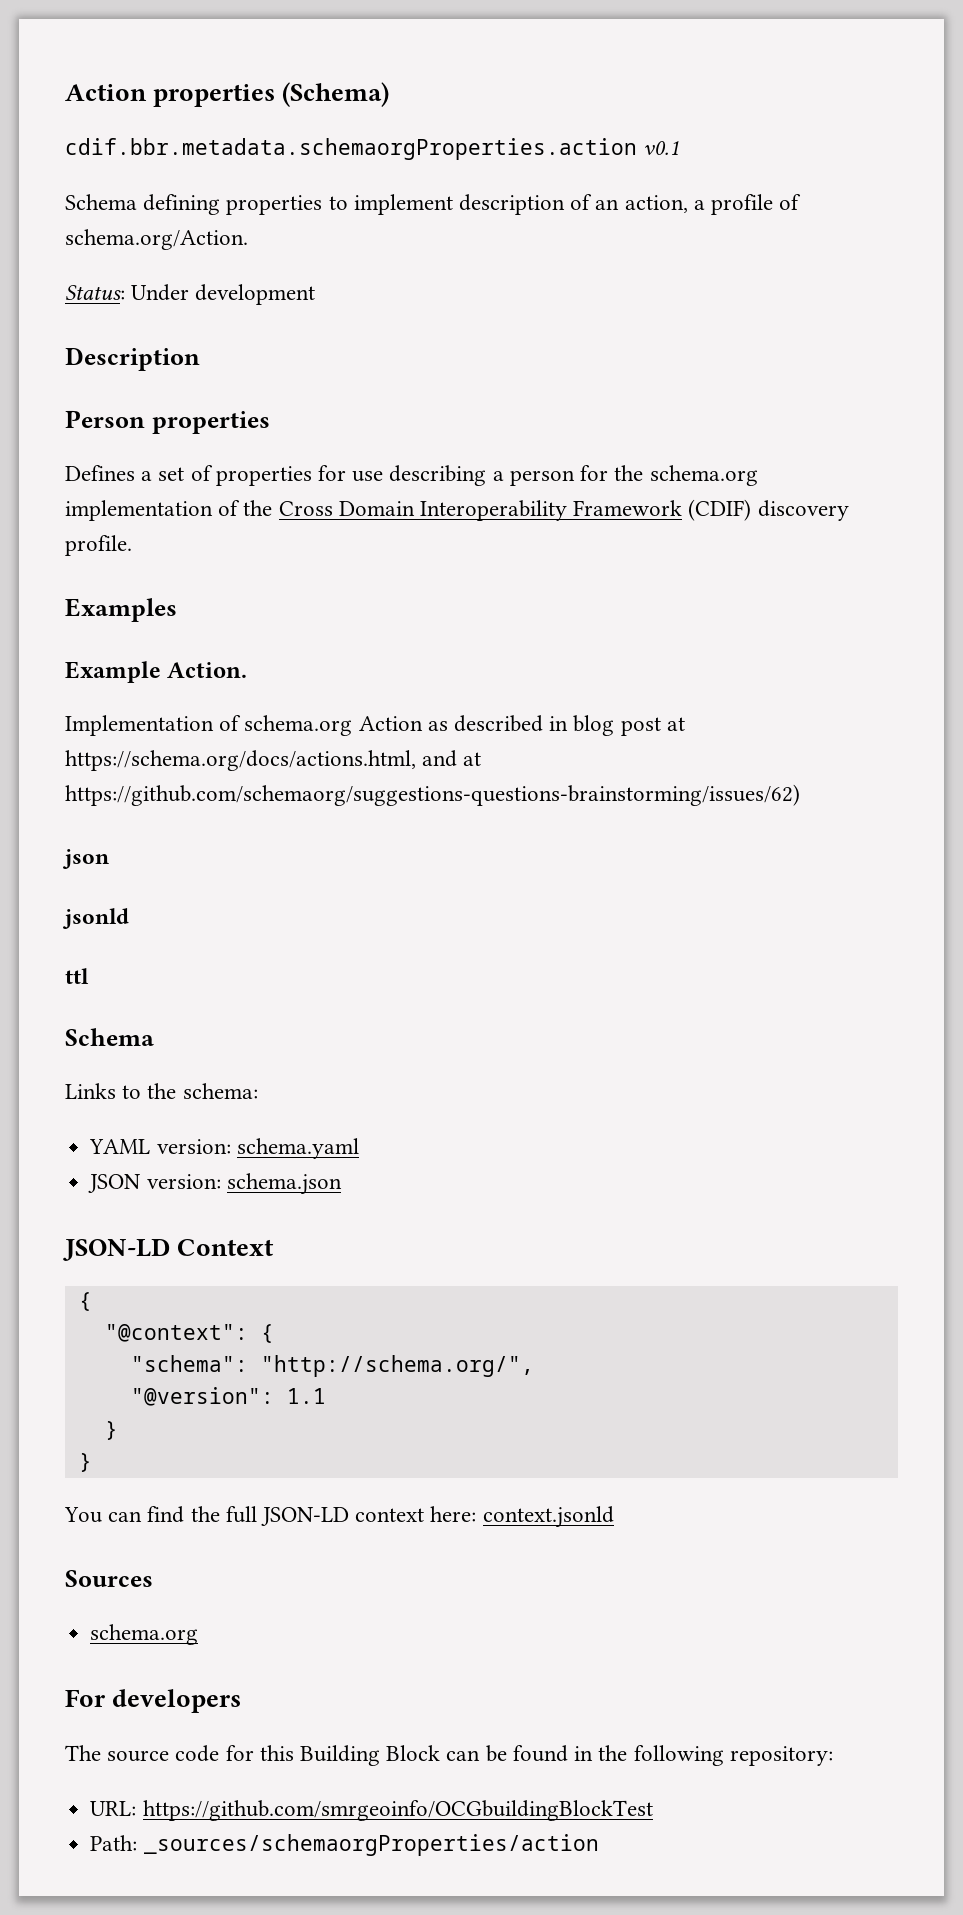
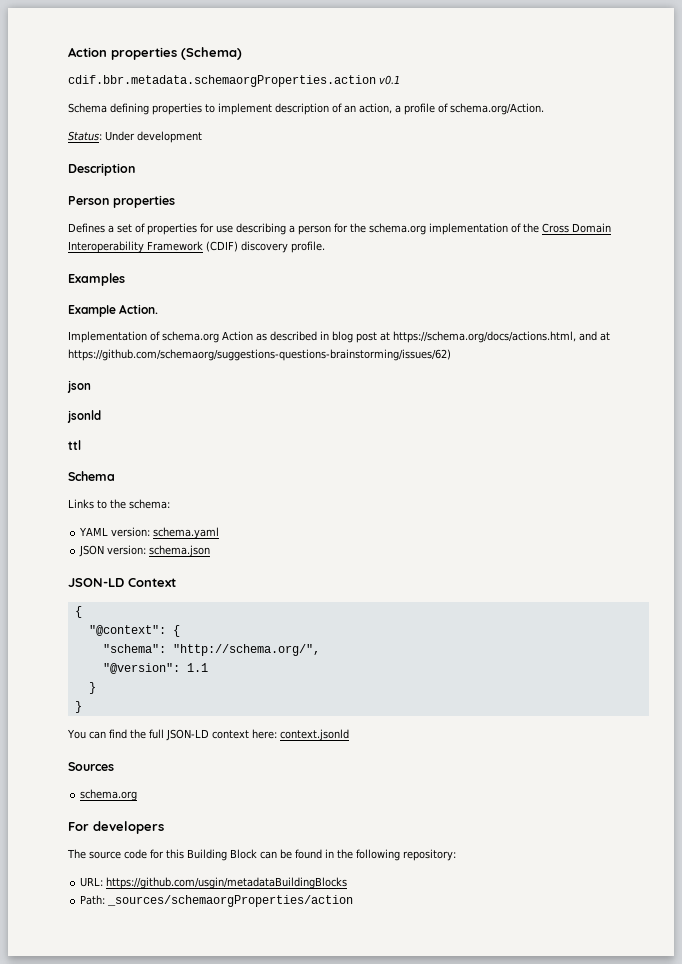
- URL: https://github.com/smrgeoinfo/OCGbuildingBlockTest
+ URL: https://github.com/usgin/metadataBuildingBlocks

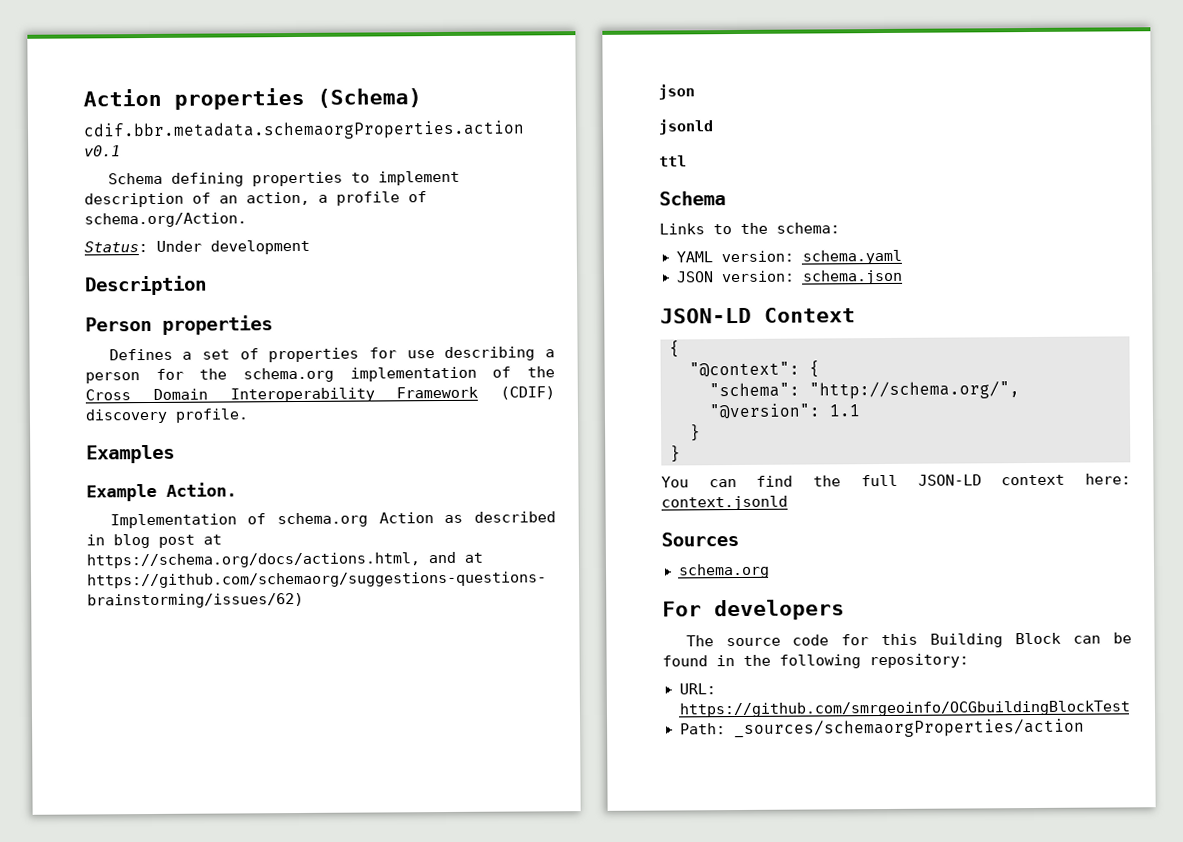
- URL: https://github.com/usgin/metadataBuildingBlocks
+ URL: https://github.com/smrgeoinfo/OCGbuildingBlockTest

